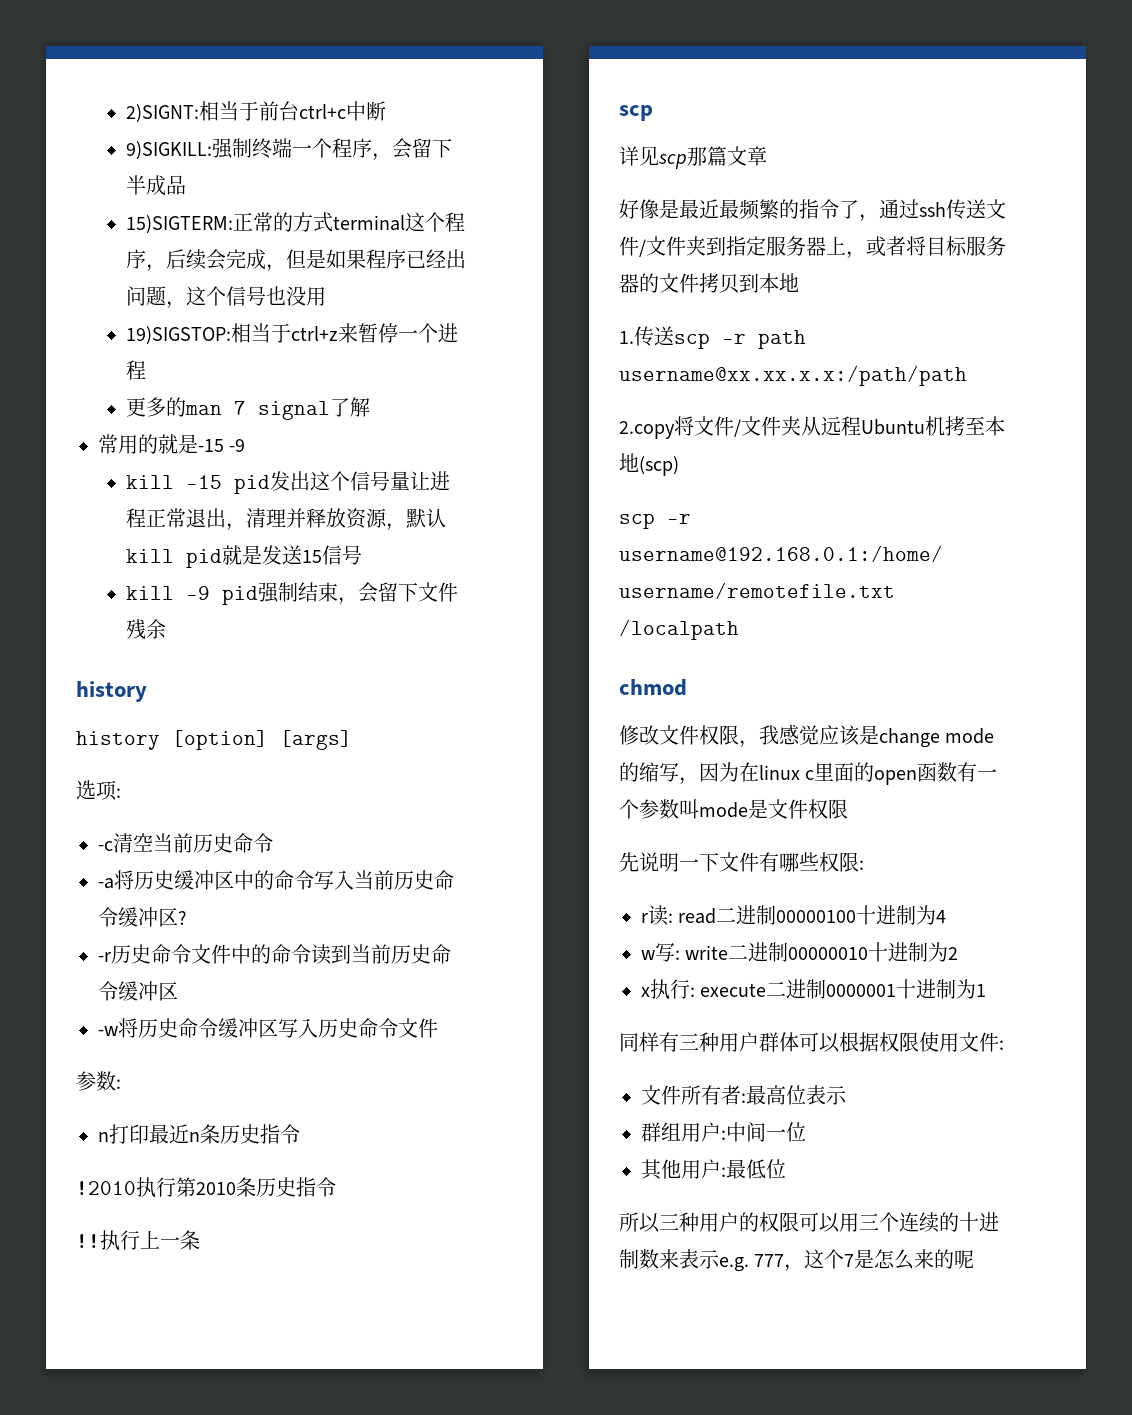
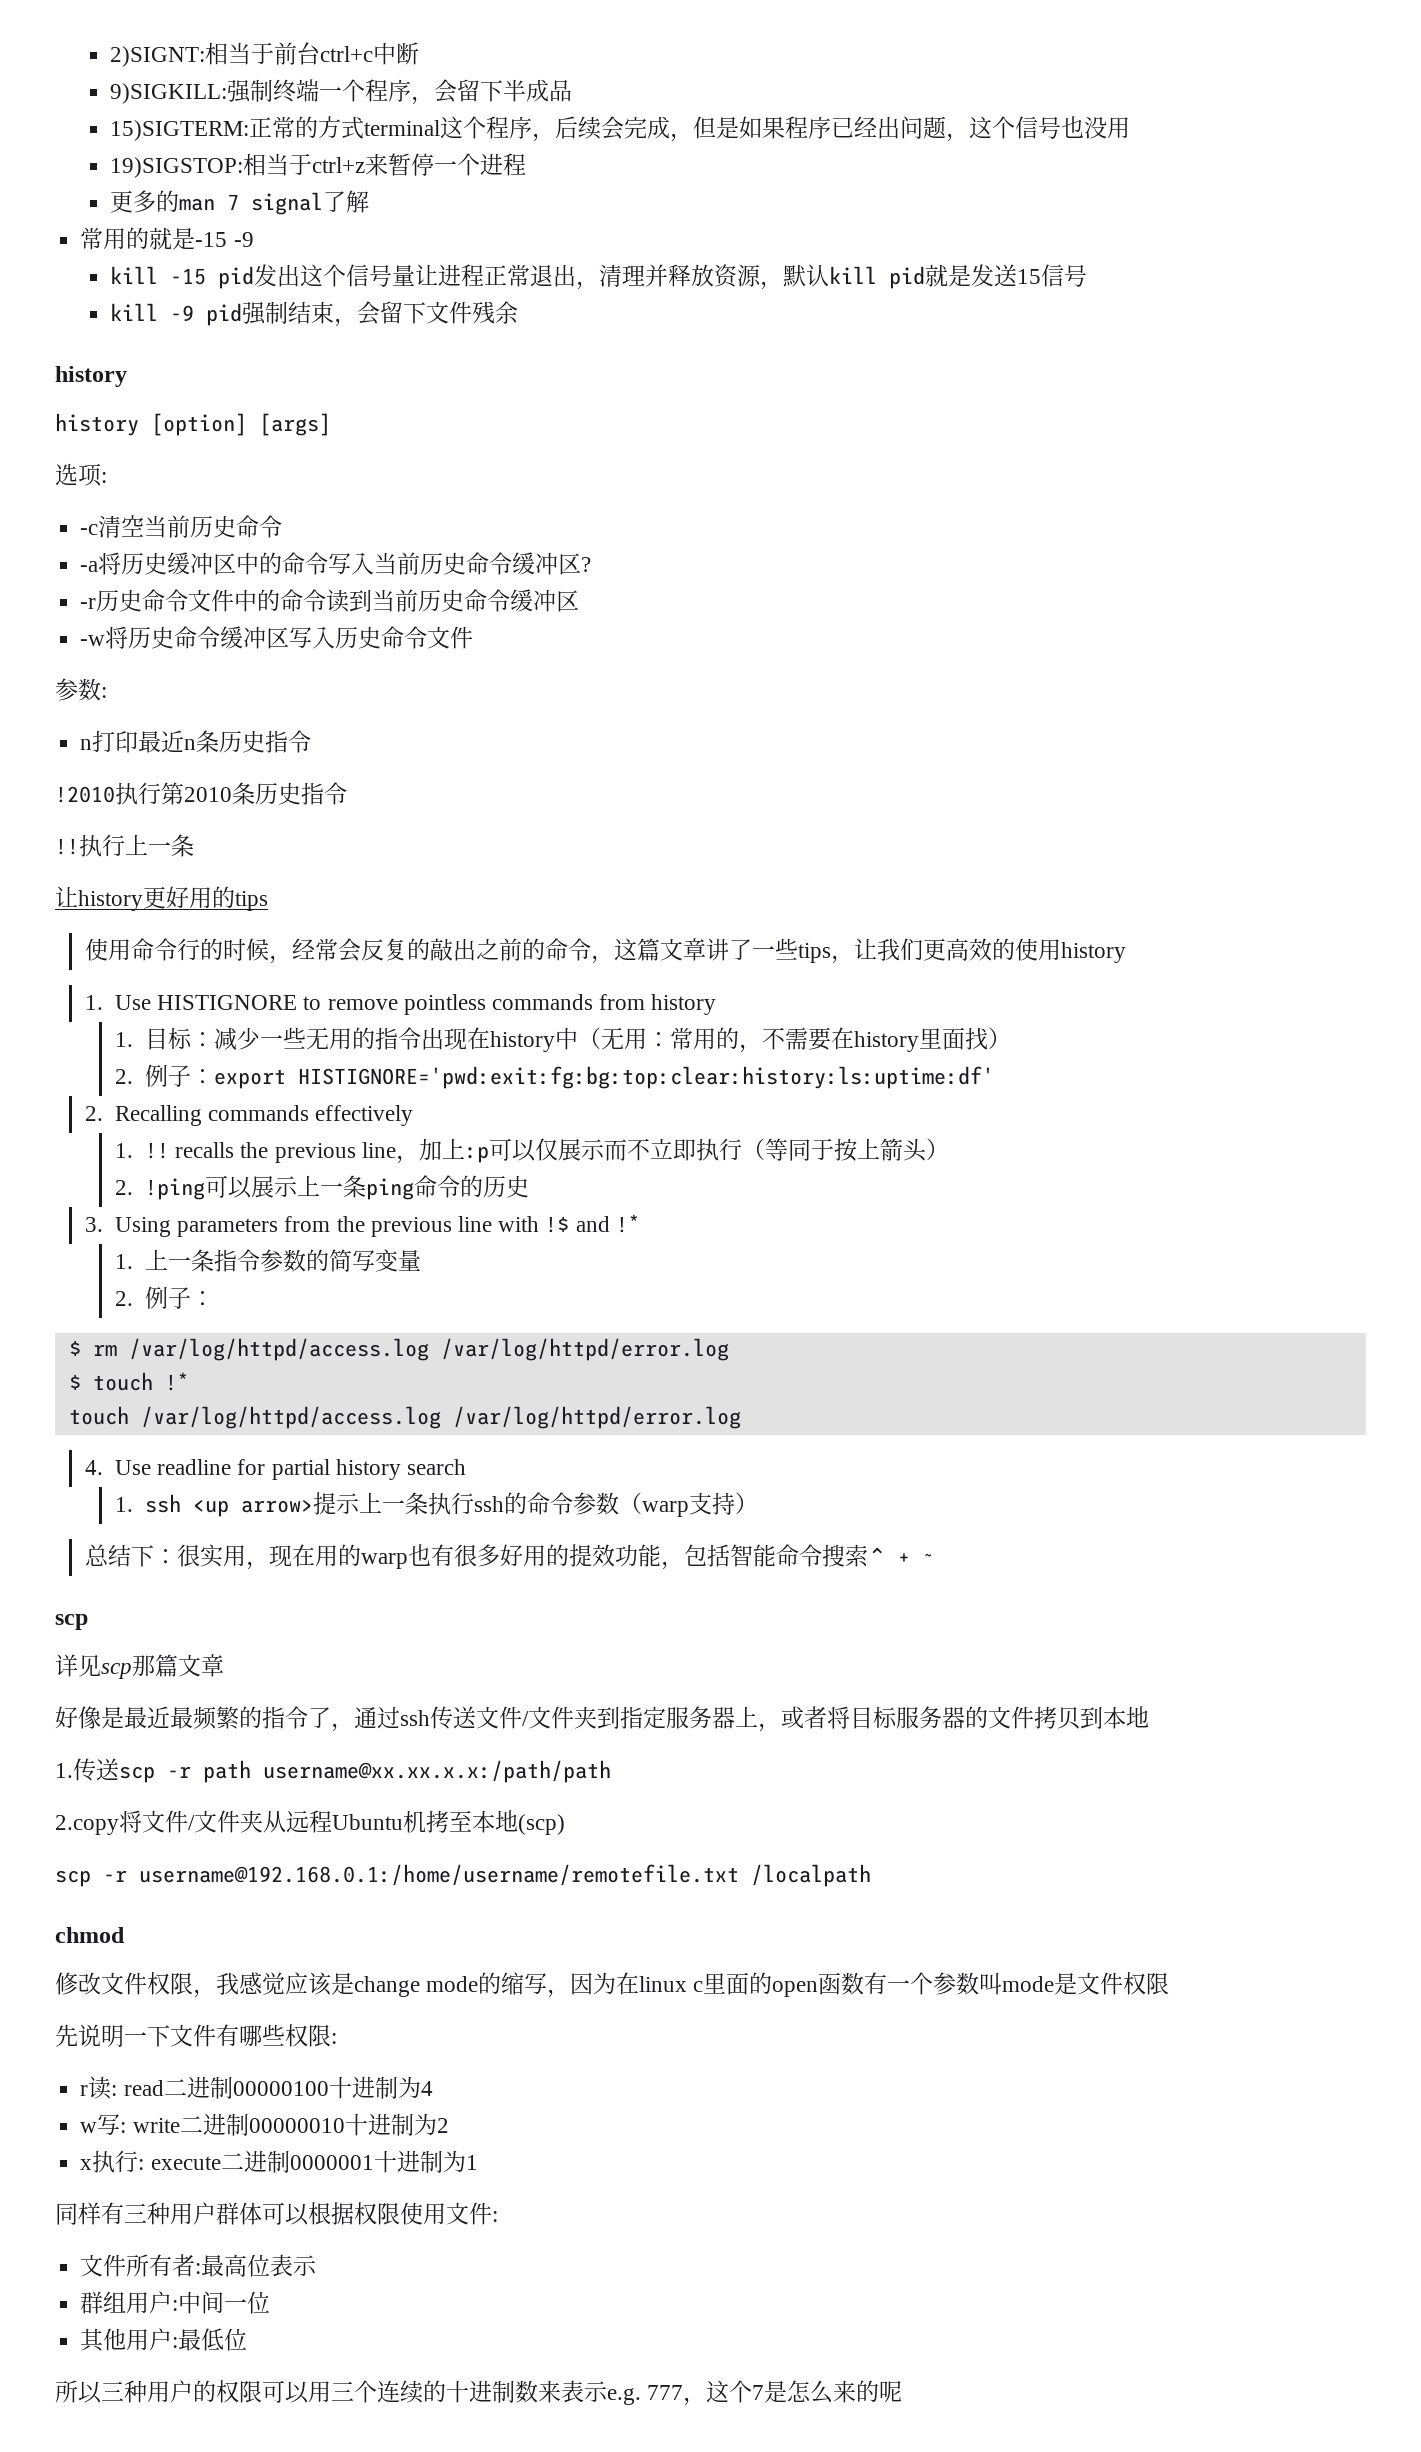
+ 让history更好用的tips
+ 使用命令行的时候，经常会反复的敲出之前的命令，这篇文章讲了一些tips，让我们更高效的使用history
+ 1. Use HISTIGNORE to remove pointless commands from history
+ 1.目标：减少一些无用的指令出现在history中（无用：常用的，不需要在history里面找）
+ 2.例子：export HISTIGNORE='pwd:exit:fg:bg:top:clear:history:ls:uptime:df'
+ 2. Recalling commands effectively
+ 1. !! recalls the previous line，加上:p可以仅展示而不立即执行（等同于按上箭头）
+ 2. !ping可以展示上一条ping命令的历史
+ 3. Using parameters from the previous line with !$ and !*
+ 1.上一条指令参数的简写变量
+ 2.例子：
+ $ rm /var/log/httpd/access.log /var/log/httpd/error.log
+ $ touch !*
+ touch /var/log/httpd/access.log /var/log/httpd/error.log
+ 4. Use readline for partial history search
+ 1. ssh <up arrow>提示上一条执行ssh的命令参数（warp支持）
+ 总结下：很实用，现在用的warp也有很多好用的提效功能，包括智能命令搜索⌃ + ~

